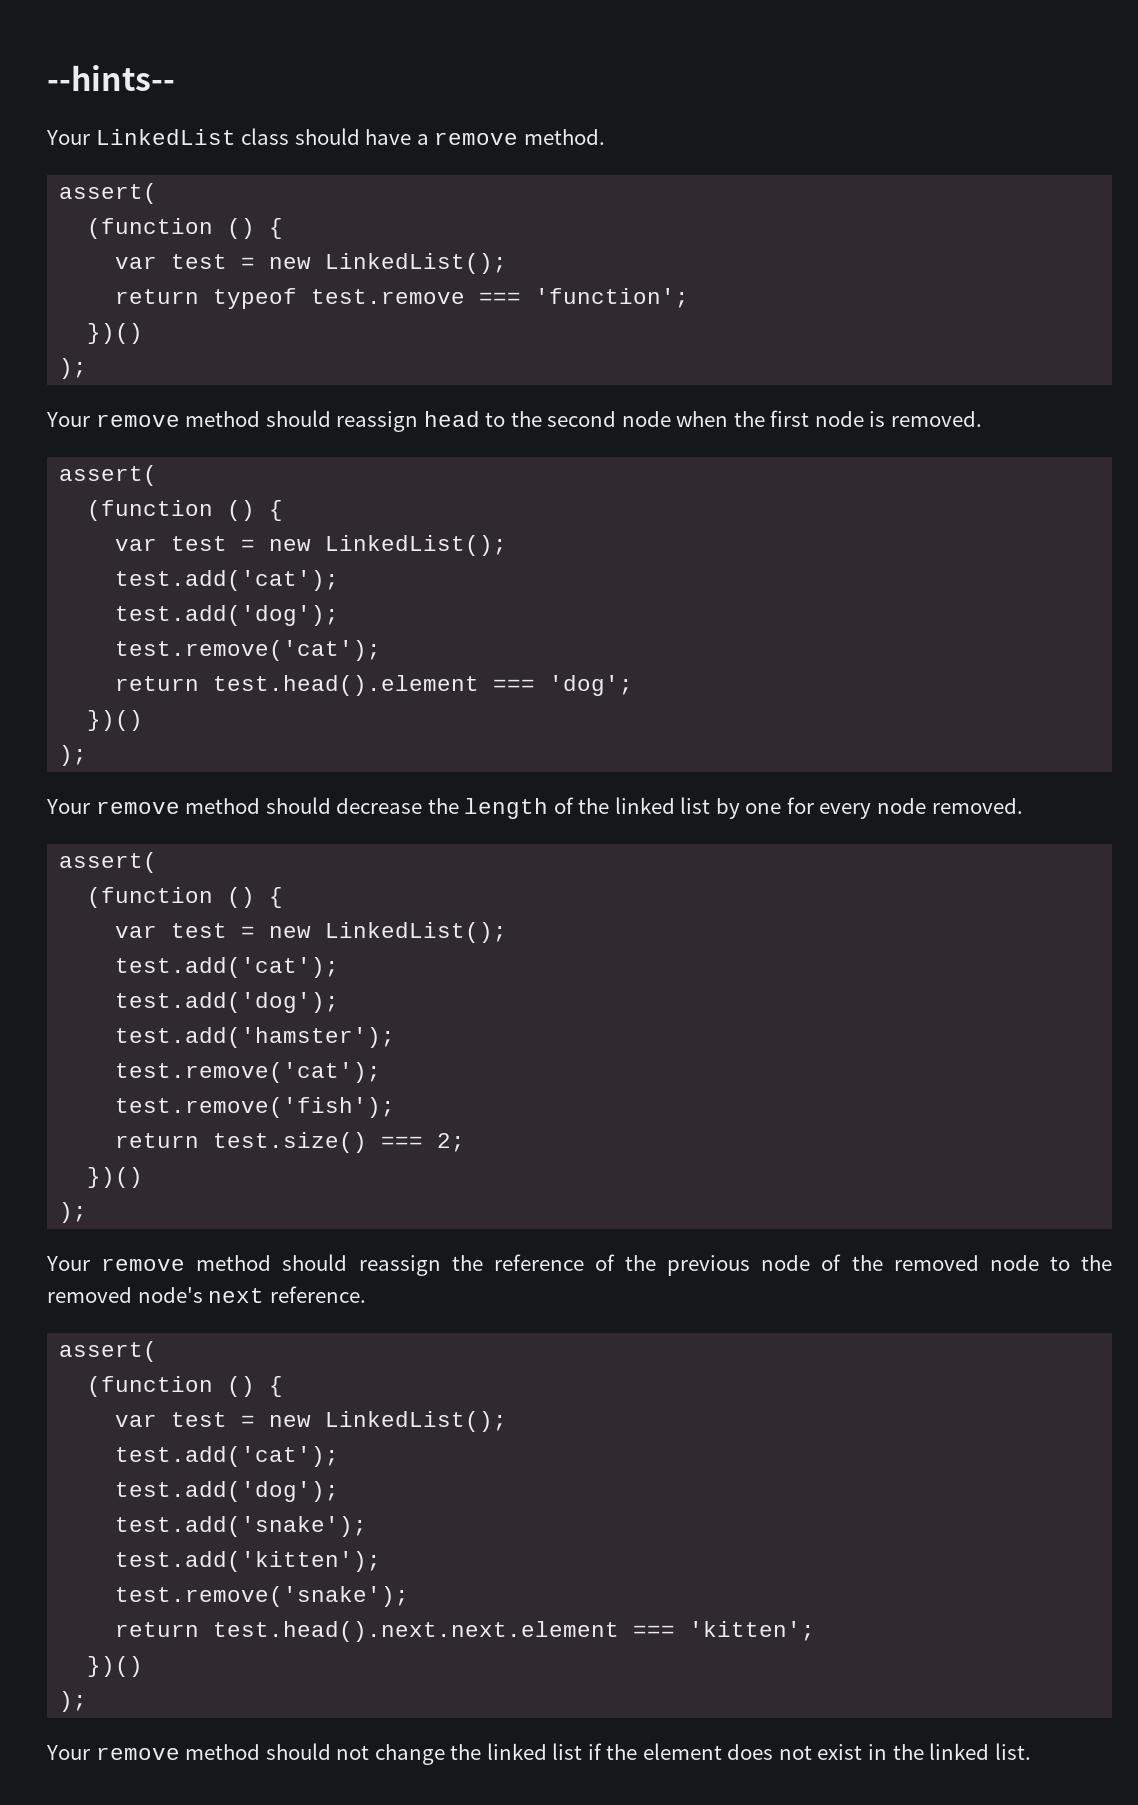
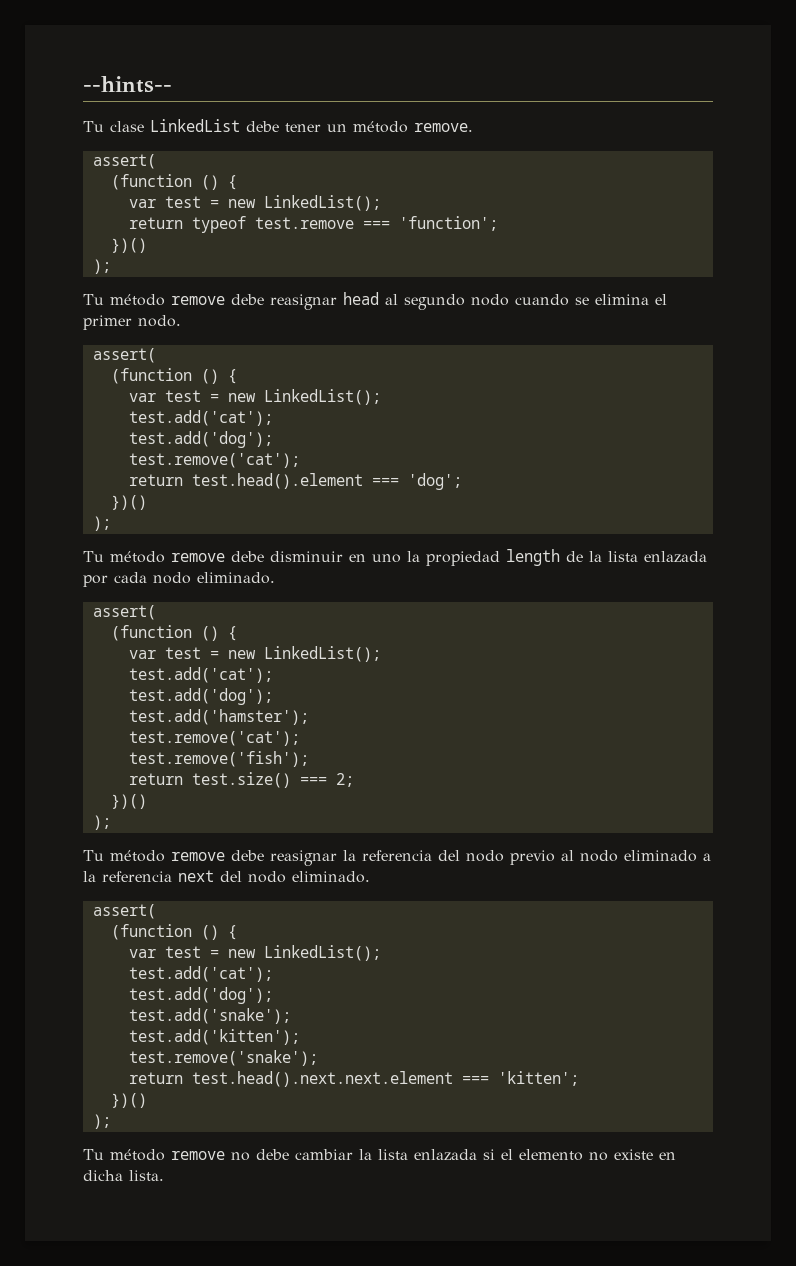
- Your LinkedList class should have a remove method.
+ Tu clase LinkedList debe tener un método remove.
- Your remove method should reassign head to the second node when the first node is removed.
+ Tu método remove debe reasignar head al segundo nodo cuando se elimina el primer nodo.
- Your remove method should decrease the length of the linked list by one for every node removed.
+ Tu método remove debe disminuir en uno la propiedad length de la lista enlazada por cada nodo eliminado.
- Your remove method should reassign the reference of the previous node of the removed node to the removed node's next reference.
+ Tu método remove debe reasignar la referencia del nodo previo al nodo eliminado a la referencia next del nodo eliminado.
- Your remove method should not change the linked list if the element does not exist in the linked list.
+ Tu método remove no debe cambiar la lista enlazada si el elemento no existe en dicha lista.

